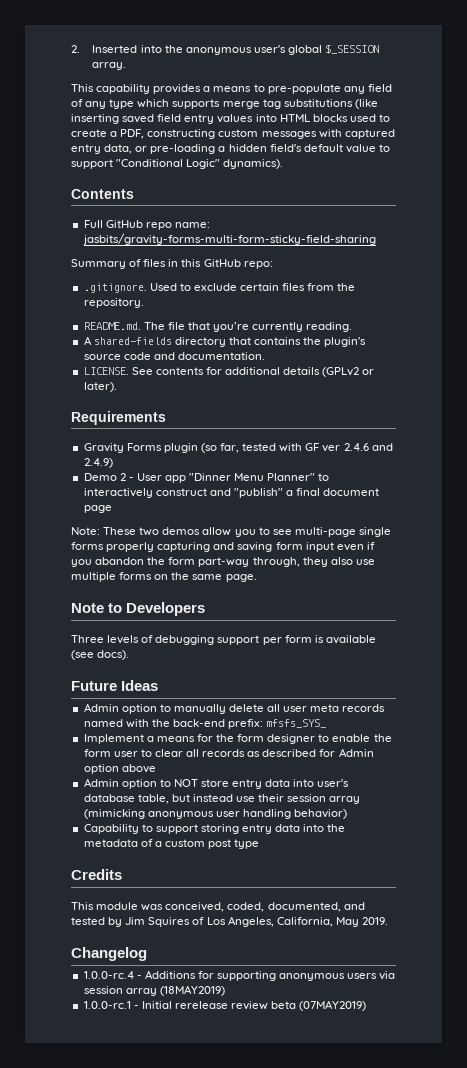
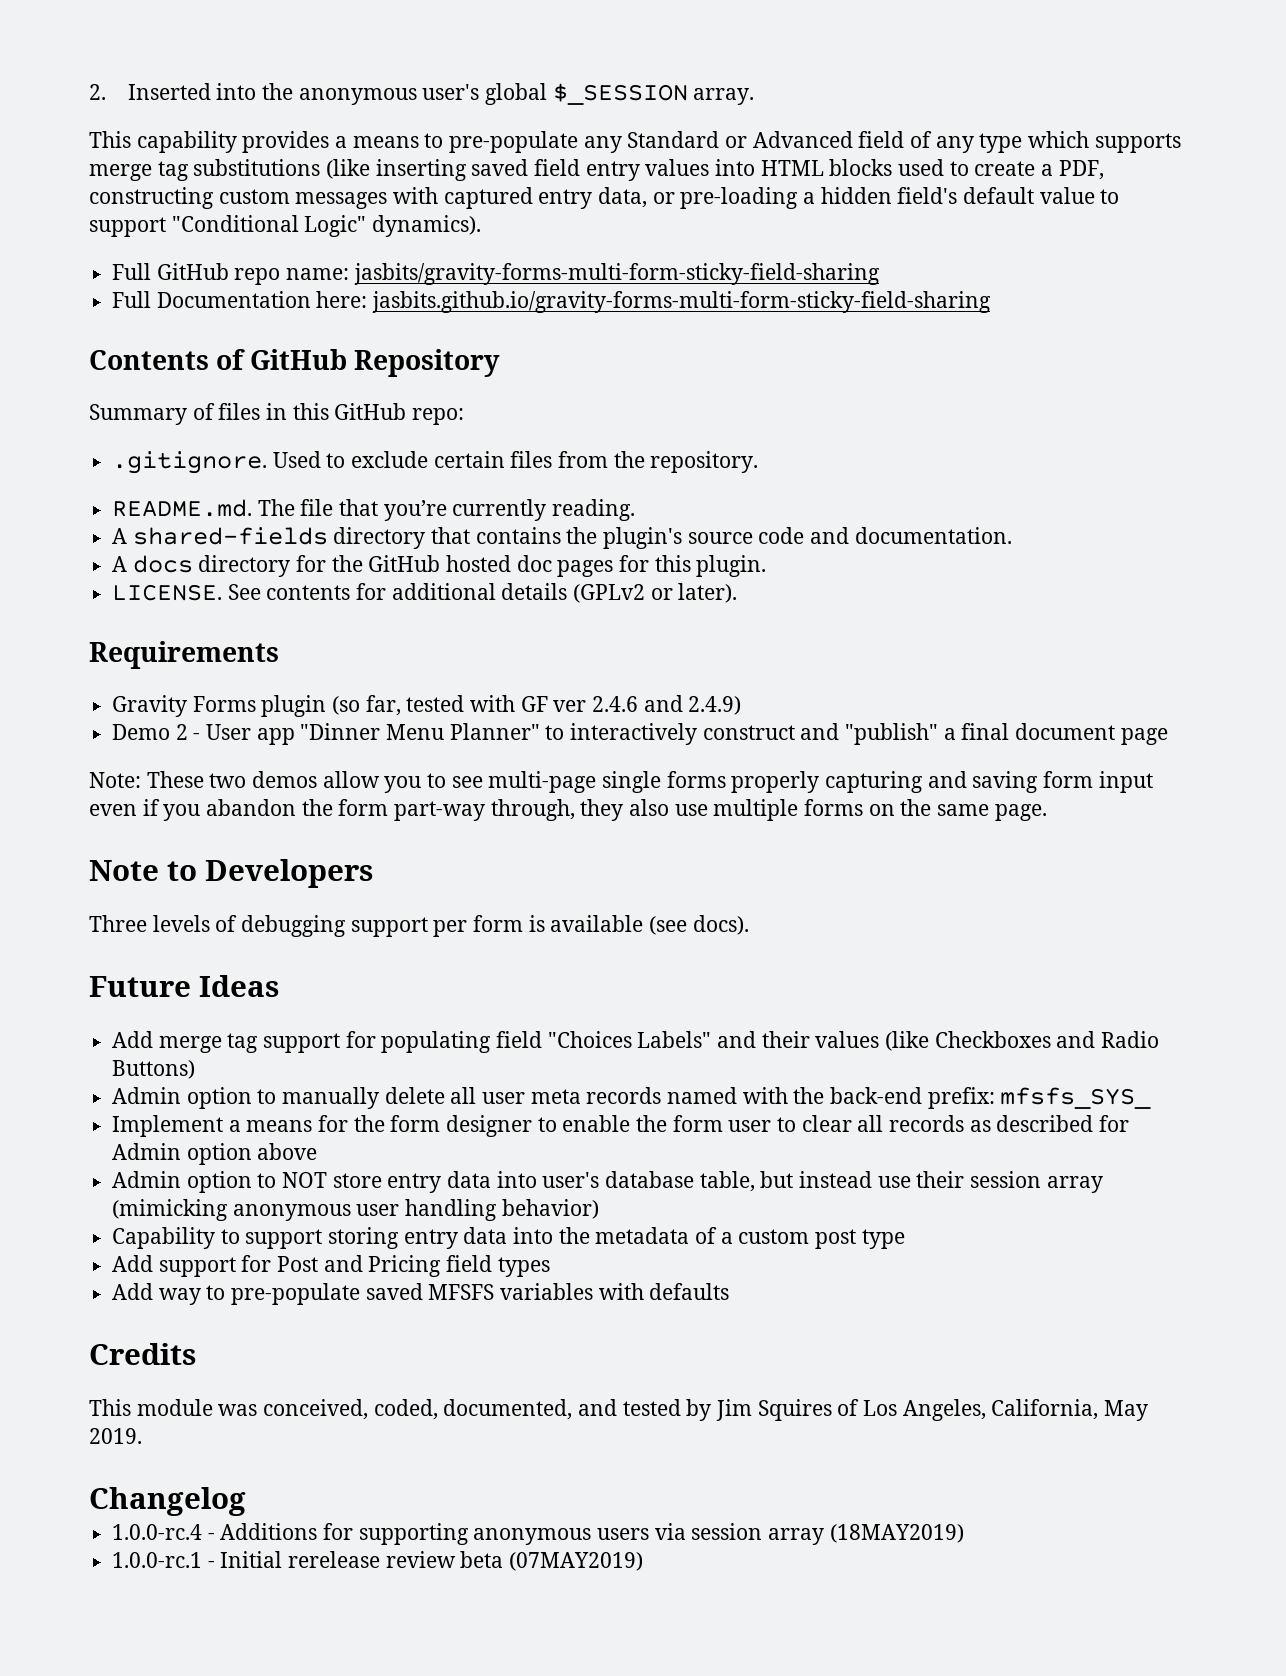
- This capability provides a means to pre-populate any field of any type which supports merge tag substitutions (like inserting saved field entry values into HTML blocks used to create a PDF, constructing custom messages with captured entry data, or pre-loading a hidden field's default value to support "Conditional Logic" dynamics).
+ This capability provides a means to pre-populate any Standard or Advanced field of any type which supports merge tag substitutions (like inserting saved field entry values into HTML blocks used to create a PDF, constructing custom messages with captured entry data, or pre-loading a hidden field's default value to support "Conditional Logic" dynamics).
- Contents
+ Full Documentation here: jasbits.github.io/gravity-forms-multi-form-sticky-field-sharing
+ Contents of GitHub Repository
+ A docs directory for the GitHub hosted doc pages for this plugin.
+ Add merge tag support for populating field "Choices Labels" and their values (like Checkboxes and Radio Buttons)
+ Add support for Post and Pricing field types
+ Add way to pre-populate saved MFSFS variables with defaults

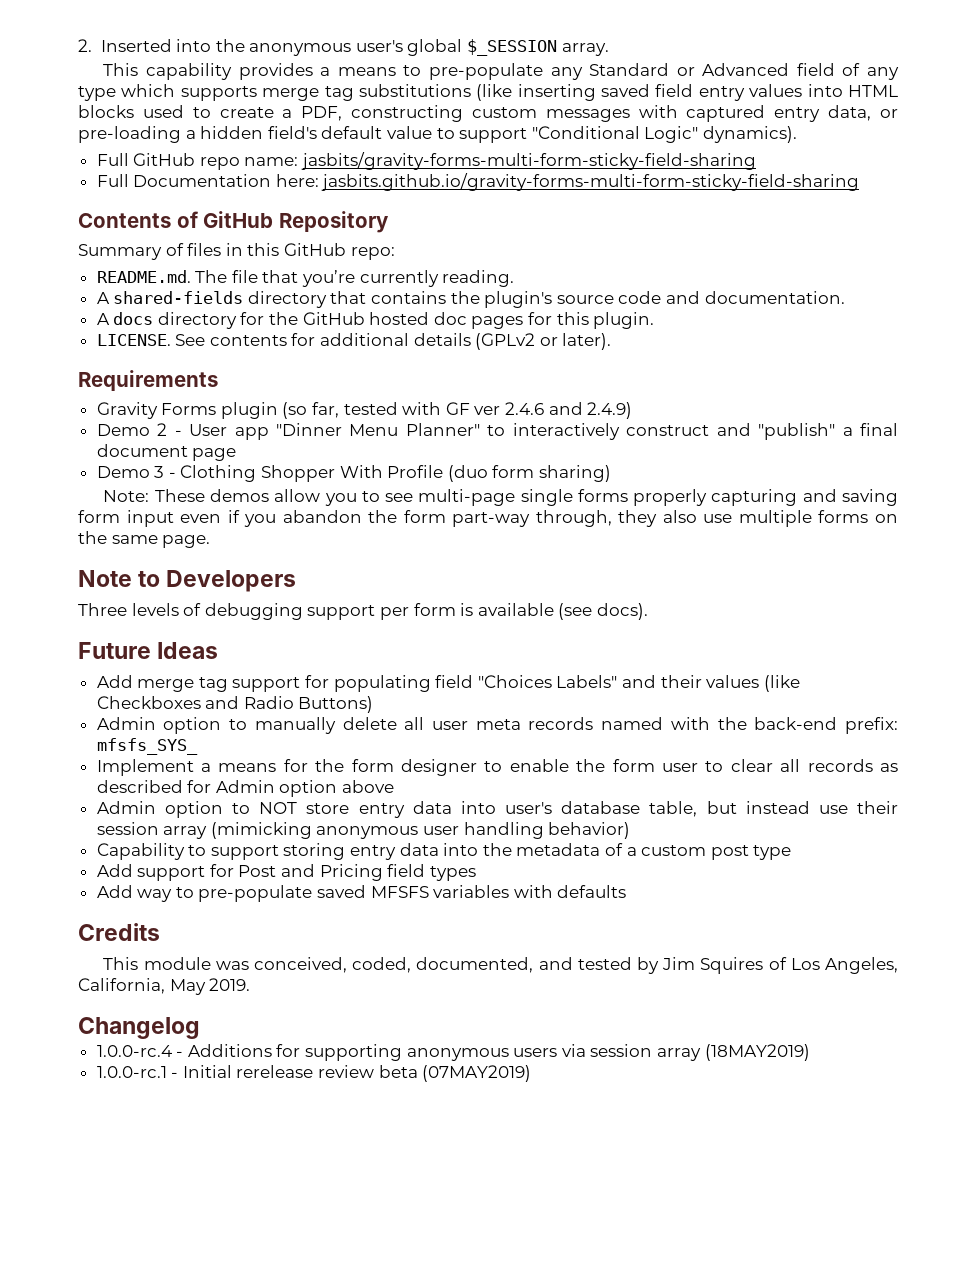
- .gitignore. Used to exclude certain files from the repository.
+ Demo 3 - Clothing Shopper With Profile (duo form sharing)
- Note: These two demos allow you to see multi-page single forms properly capturing and saving form input even if you abandon the form part-way through, they also use multiple forms on the same page.
+ Note: These demos allow you to see multi-page single forms properly capturing and saving form input even if you abandon the form part-way through, they also use multiple forms on the same page.

